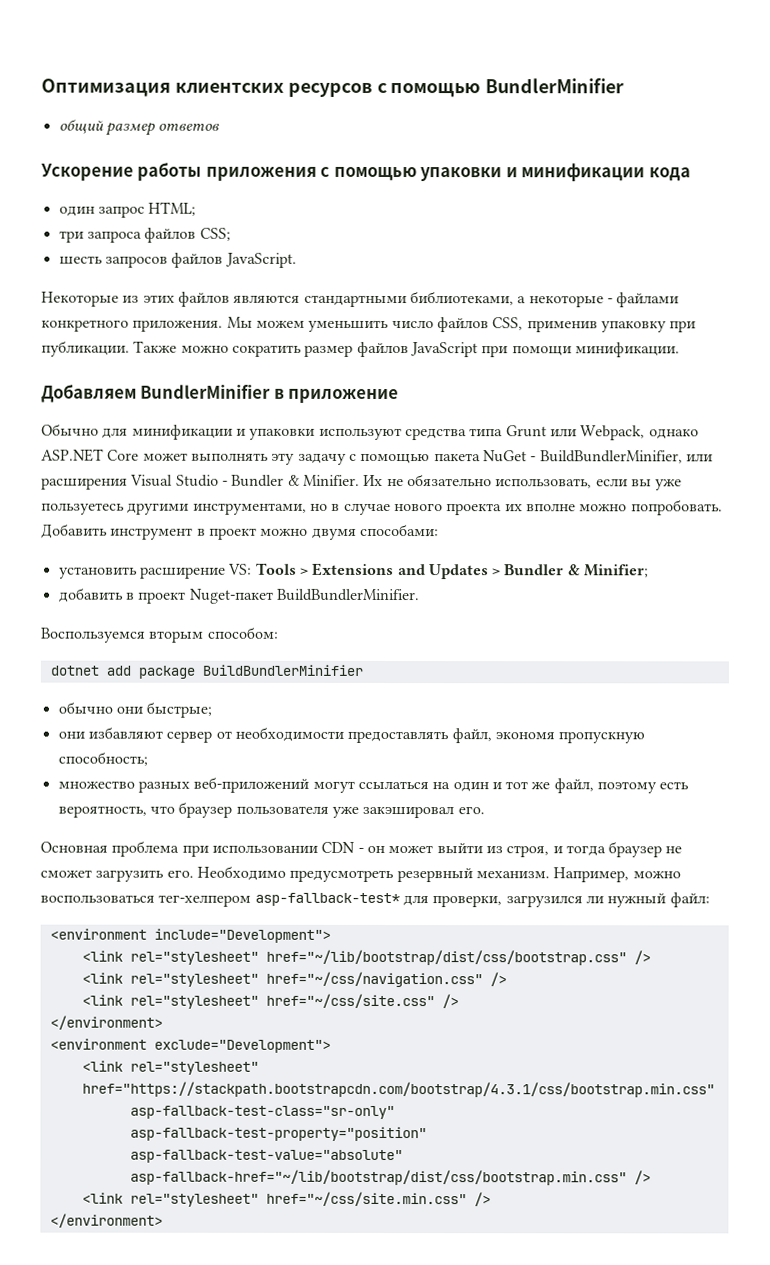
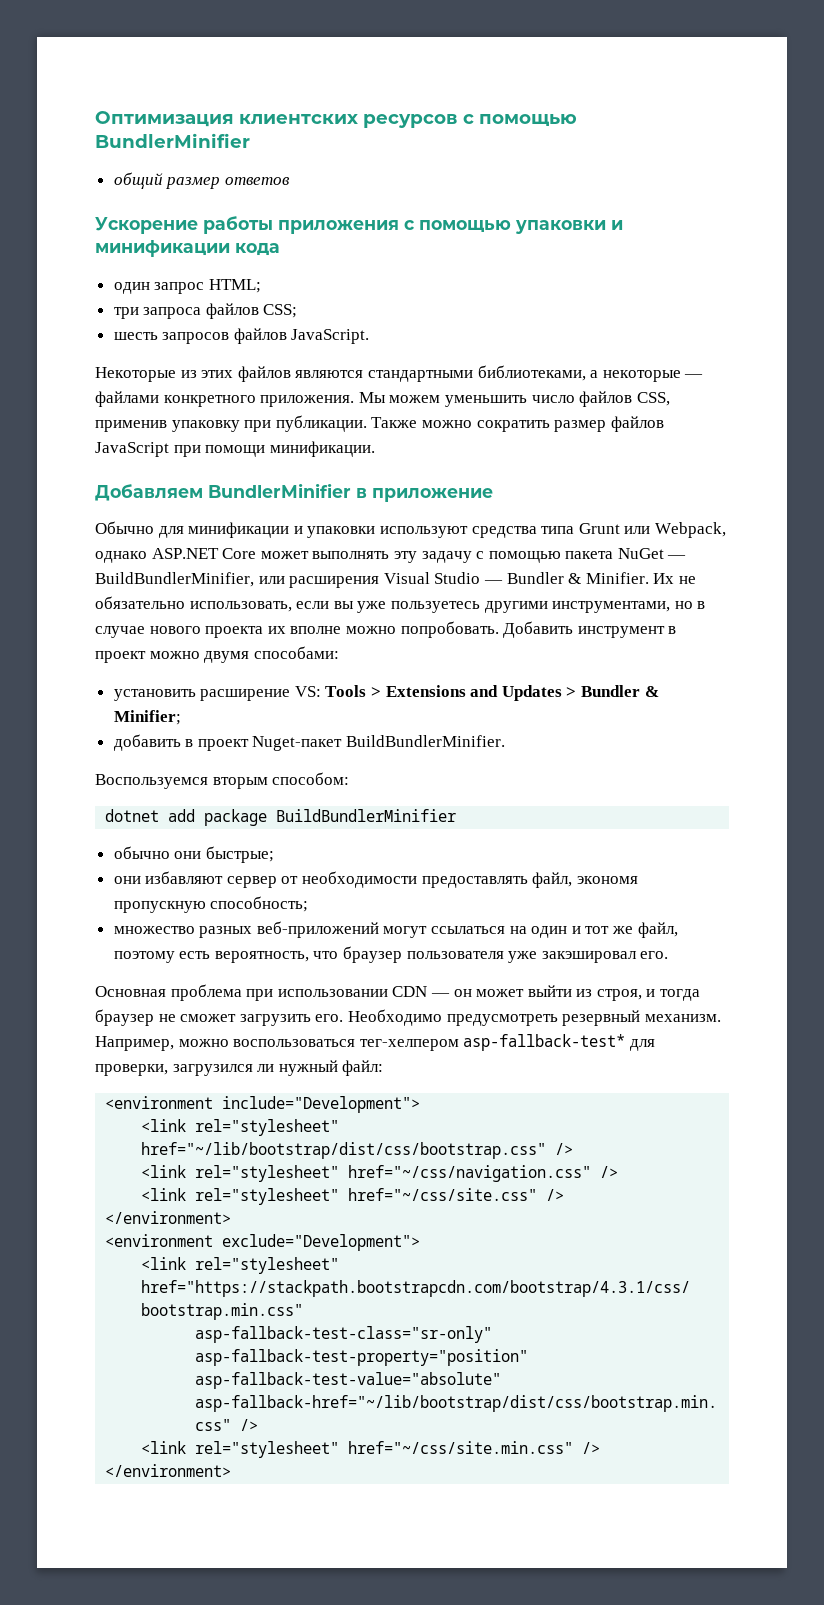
- Некоторые из этих файлов являются стандартными библиотеками, а некоторые - файлами конкретного приложения.
+ Некоторые из этих файлов являются стандартными библиотеками, а некоторые — файлами конкретного приложения.
- Обычно для минификации и упаковки используют средства типа Grunt или Webpack, однако ASP.NET Core может выполнять эту задачу с помощью пакета NuGet - BuildBundlerMinifier, или расширения Visual Studio - Bundler & Minifier.
+ Обычно для минификации и упаковки используют средства типа Grunt или Webpack, однако ASP.NET Core может выполнять эту задачу с помощью пакета NuGet — BuildBundlerMinifier, или расширения Visual Studio — Bundler & Minifier.
- Основная проблема при использовании CDN - он может выйти из строя, и тогда браузер не сможет загрузить его.
+ Основная проблема при использовании CDN — он может выйти из строя, и тогда браузер не сможет загрузить его.

